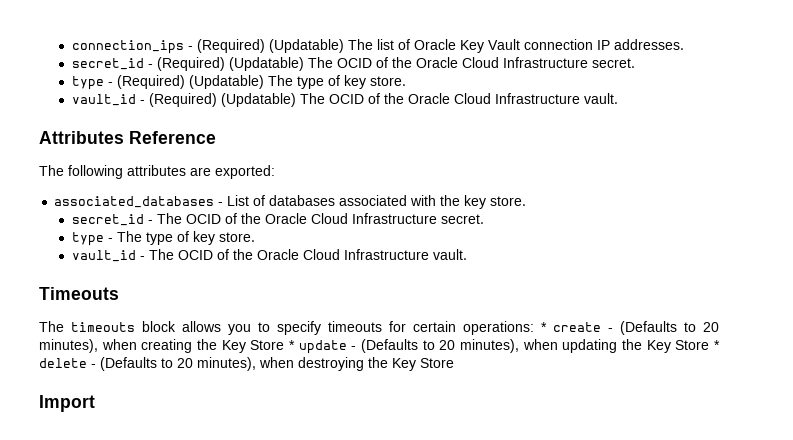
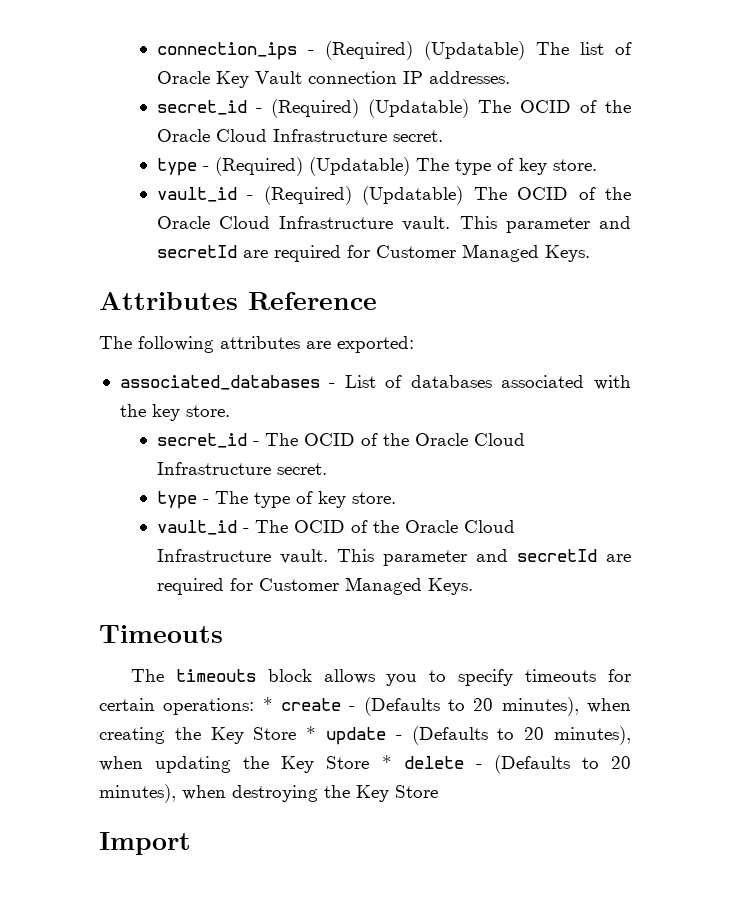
- vault_id - (Required) (Updatable) The OCID of the Oracle Cloud Infrastructure vault.
+ vault_id - (Required) (Updatable) The OCID of the Oracle Cloud Infrastructure vault. This parameter and secretId are required for Customer Managed Keys.
- vault_id - The OCID of the Oracle Cloud Infrastructure vault.
+ vault_id - The OCID of the Oracle Cloud Infrastructure vault. This parameter and secretId are required for Customer Managed Keys.

